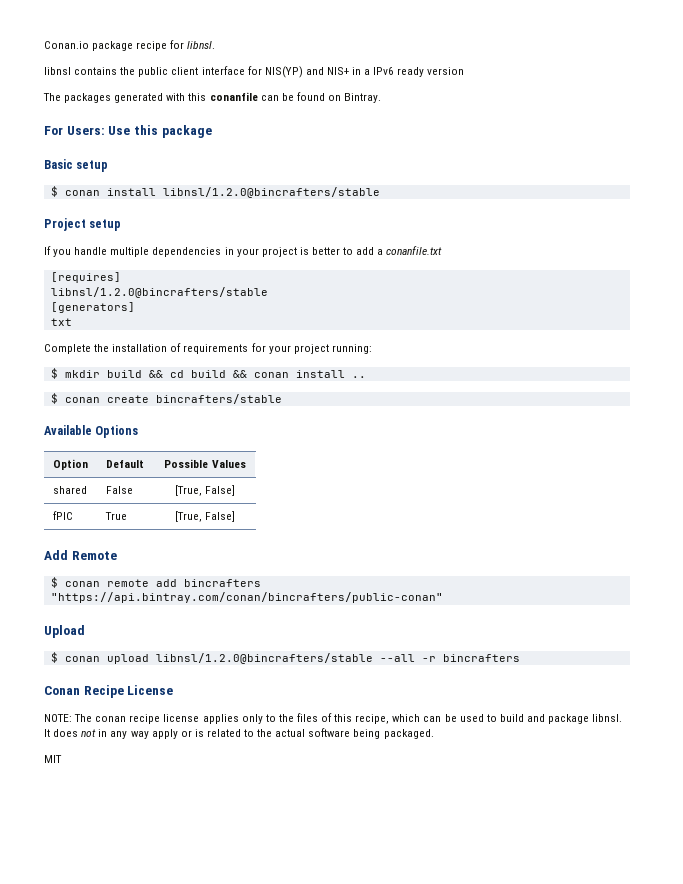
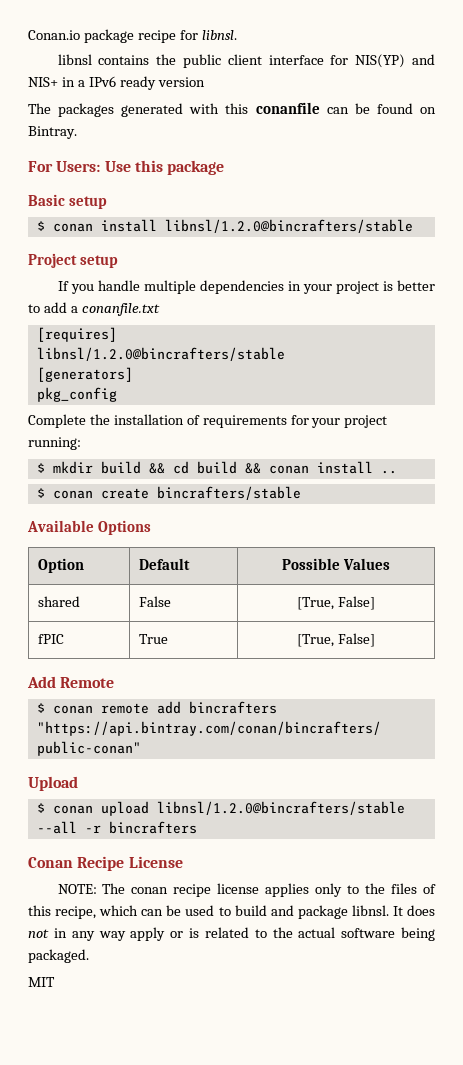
- txt
+ pkg_config

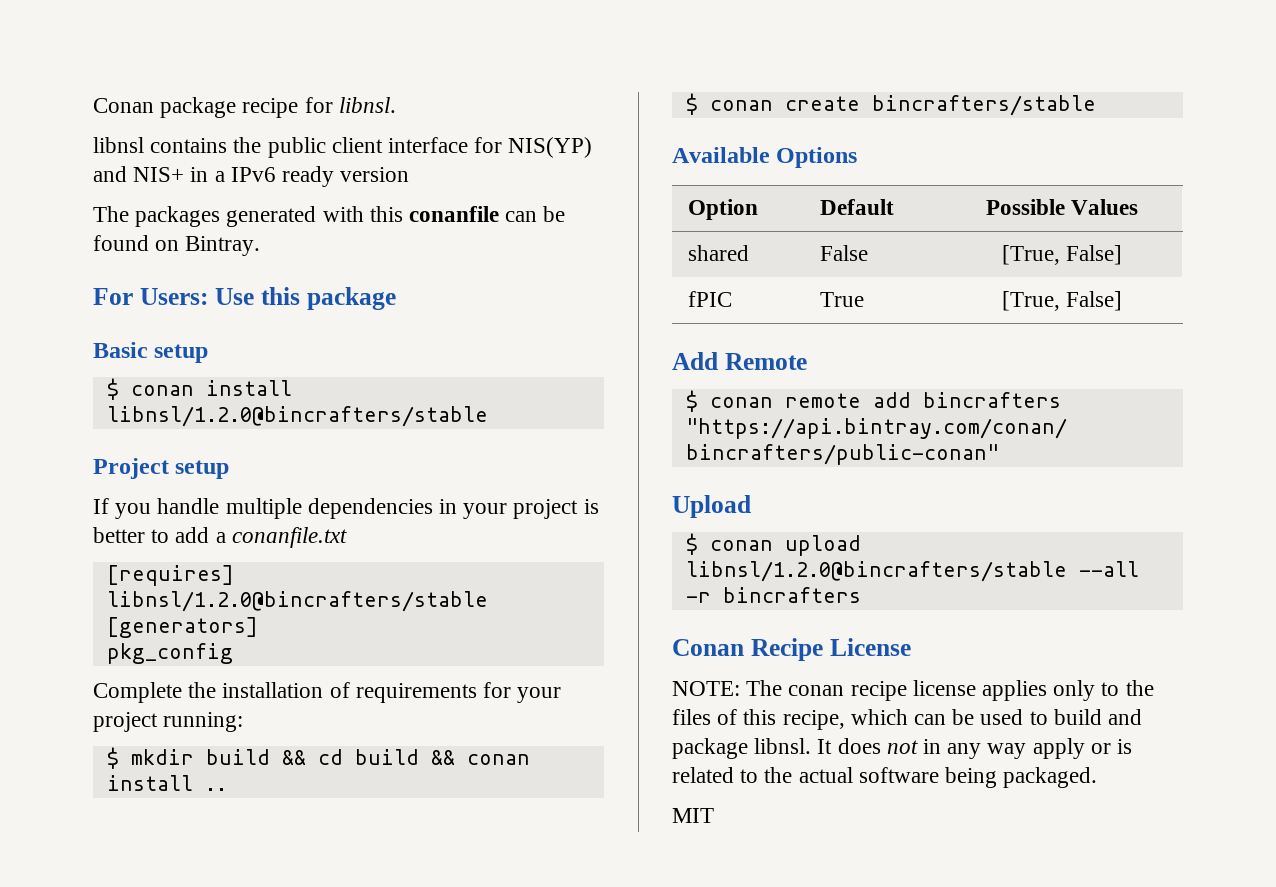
- Conan.io package recipe for libnsl.
+ Conan package recipe for libnsl.

